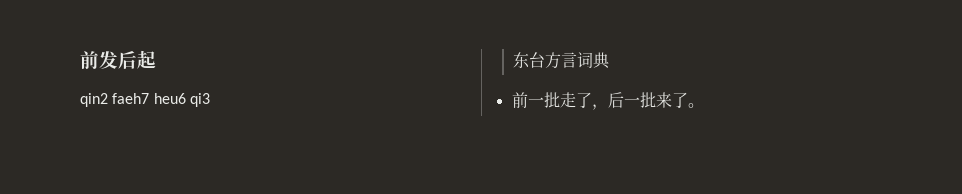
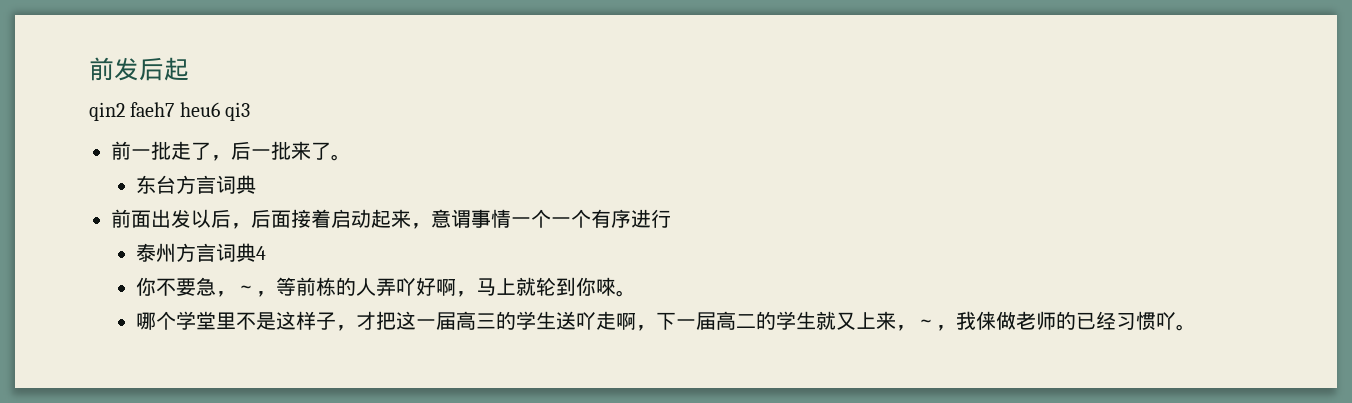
- 东台方言词典
+ 东台方言词典
+ 前面出发以后，后面接着启动起来，意谓事情一个一个有序进行
+ 泰州方言词典4
+ 你不要急，～，等前栋的人弄吖好啊，马上就轮到你唻。
+ 哪个学堂里不是这样子，才把这一届高三的学生送吖走啊，下一届高二的学生就又上来，～，我俫做老师的已经习惯吖。

